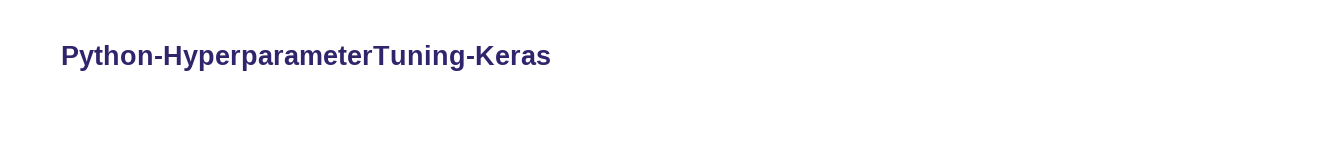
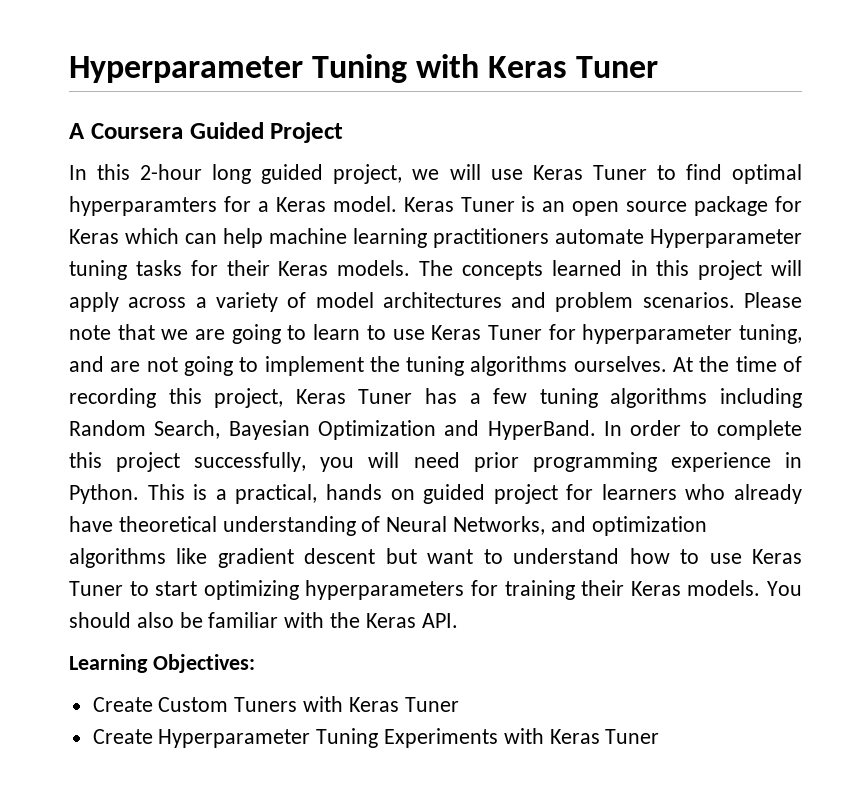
- Python-HyperparameterTuning-Keras
+ Hyperparameter Tuning with Keras Tuner
+ A Coursera Guided Project
+ In this 2-hour long guided project, we will use Keras Tuner to find optimal hyperparamters for a Keras model. Keras Tuner is an open source package for Keras which can help machine learning practitioners automate Hyperparameter tuning tasks for their Keras models. The concepts learned in this project will apply across a variety of model architectures and problem scenarios. Please note that we are going to learn to use Keras Tuner for hyperparameter tuning, and are not going to implement the tuning algorithms ourselves. At the time of recording this project, Keras Tuner has a few tuning algorithms including Random Search, Bayesian Optimization and HyperBand. In order to complete this project successfully, you will need prior programming experience in Python. This is a practical, hands on guided project for learners who already have theoretical understanding of Neural Networks, and optimization algorithms like gradient descent but want to understand how to use Keras Tuner to start optimizing hyperparameters for training their Keras models. You should also be familiar with the Keras API.
+ Learning Objectives:
+ Create Custom Tuners with Keras Tuner
+ Create Hyperparameter Tuning Experiments with Keras Tuner

